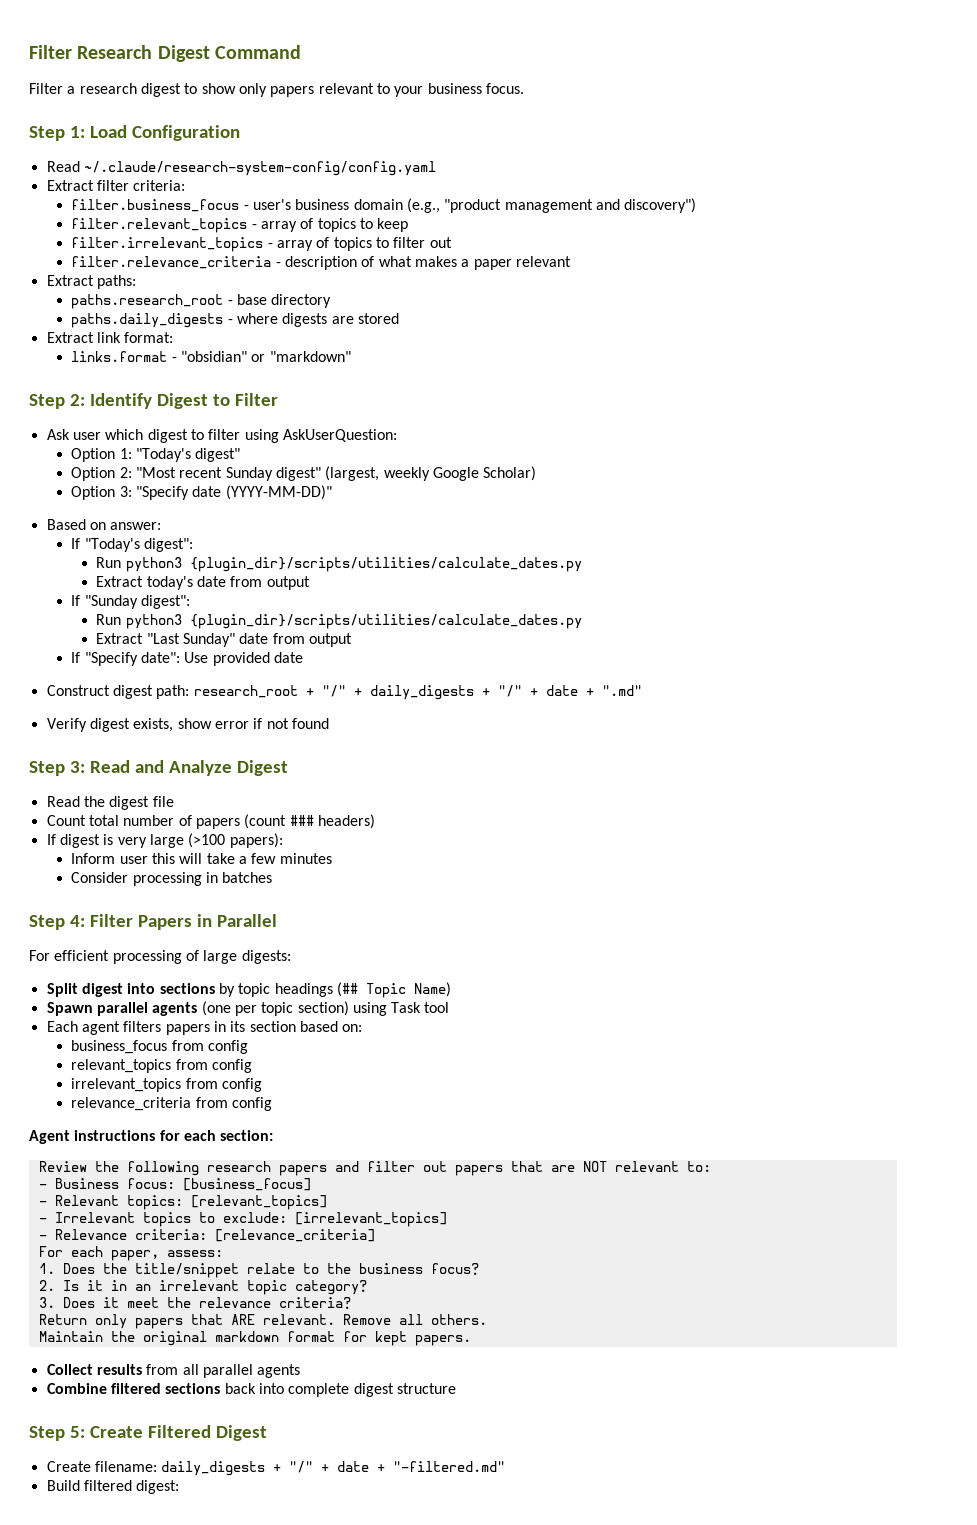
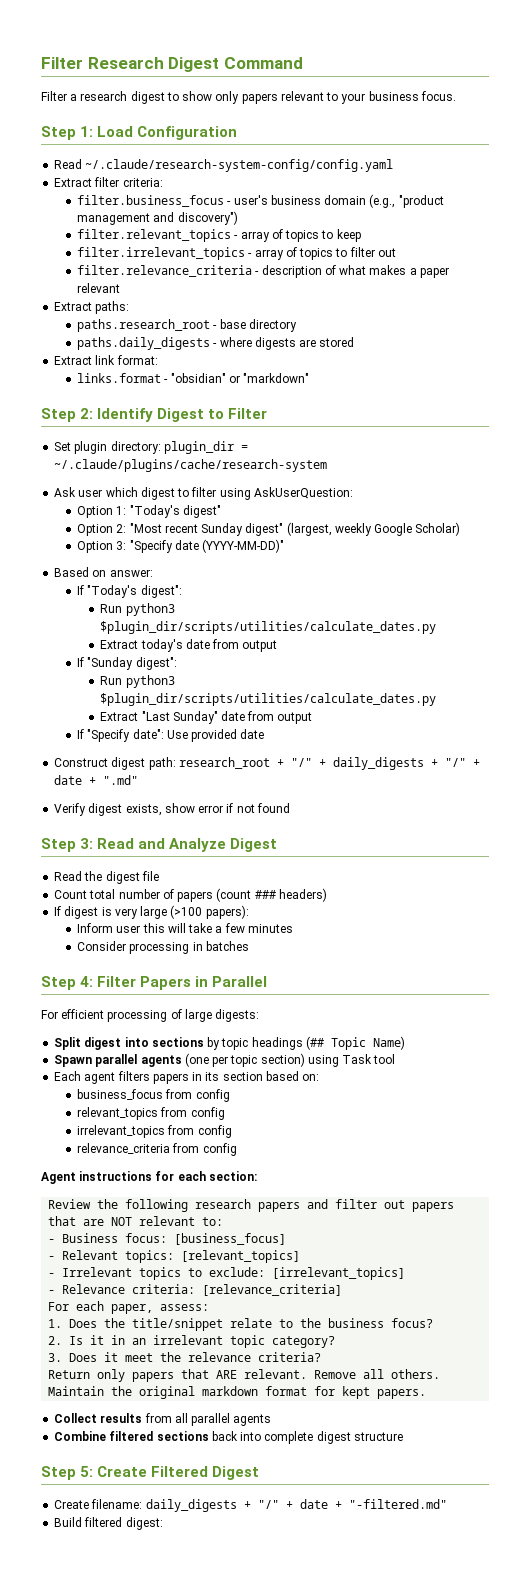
+ Set plugin directory: plugin_dir = ~/.claude/plugins/cache/research-system
  If "Today's digest":
- Run python3 {plugin_dir}/scripts/utilities/calculate_dates.py
+ Run python3 $plugin_dir/scripts/utilities/calculate_dates.py
  If "Sunday digest":
- Run python3 {plugin_dir}/scripts/utilities/calculate_dates.py
+ Run python3 $plugin_dir/scripts/utilities/calculate_dates.py

